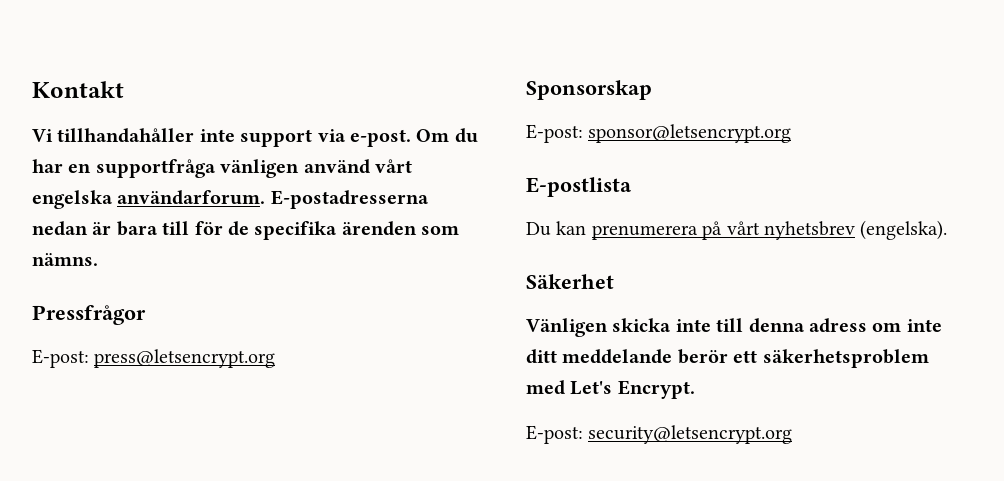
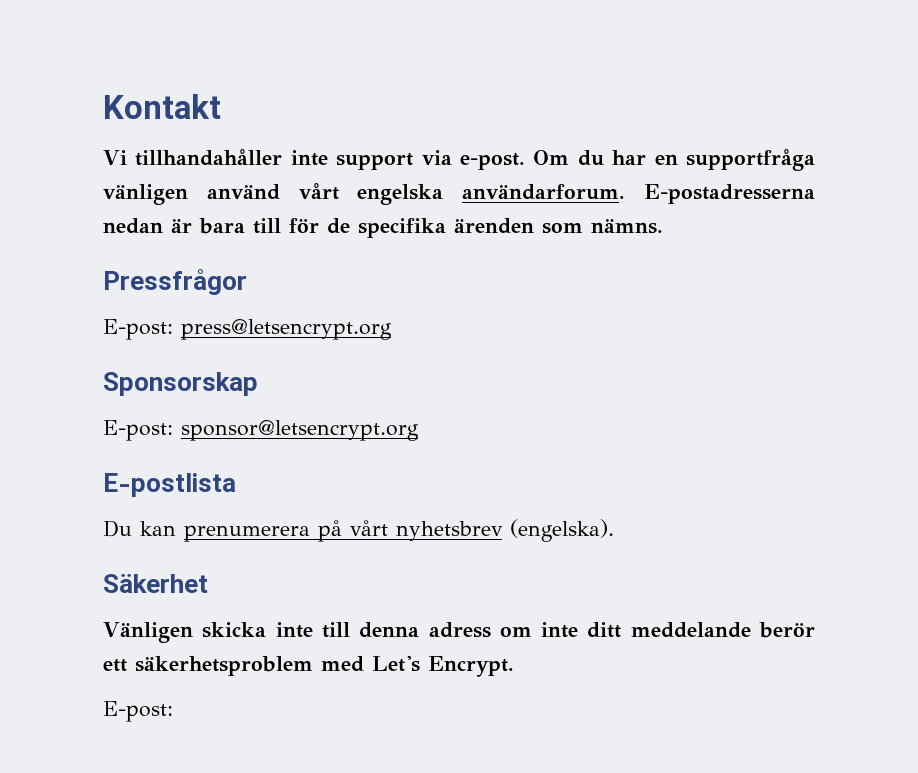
  Vänligen skicka inte till denna adress om inte ditt meddelande berör ett säkerhetsproblem med Let's Encrypt.
- E-post: security@letsencrypt.org
+ E-post:

